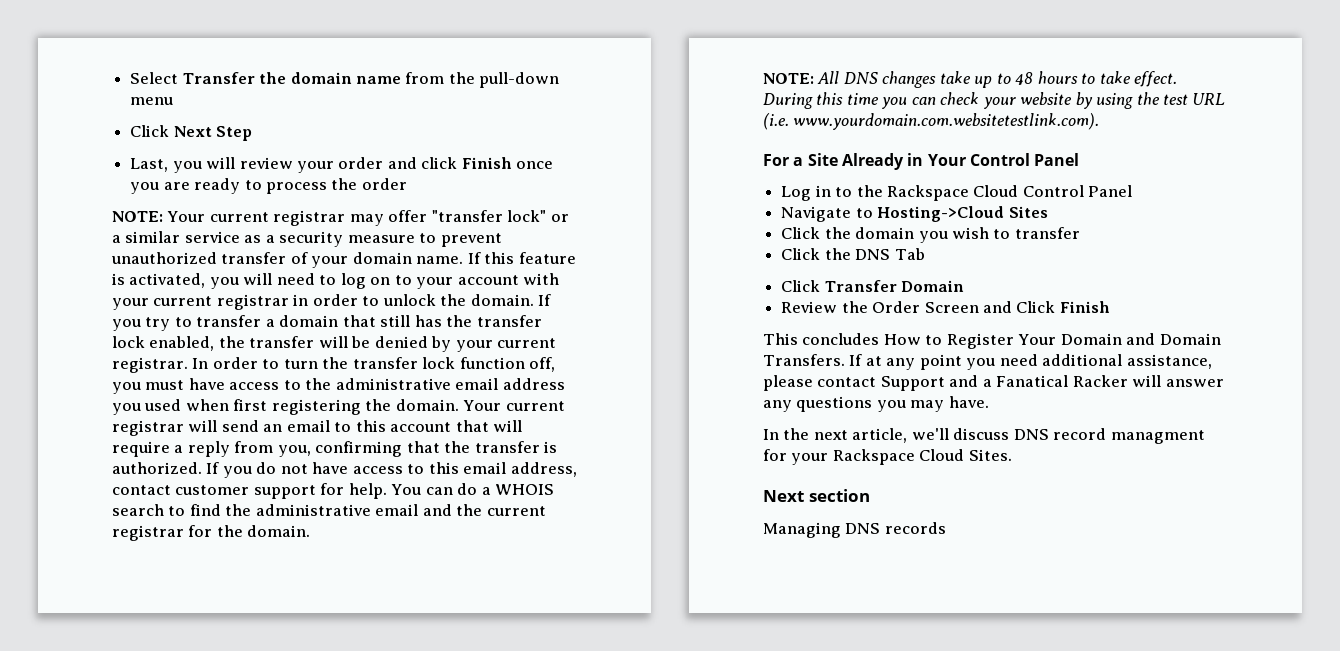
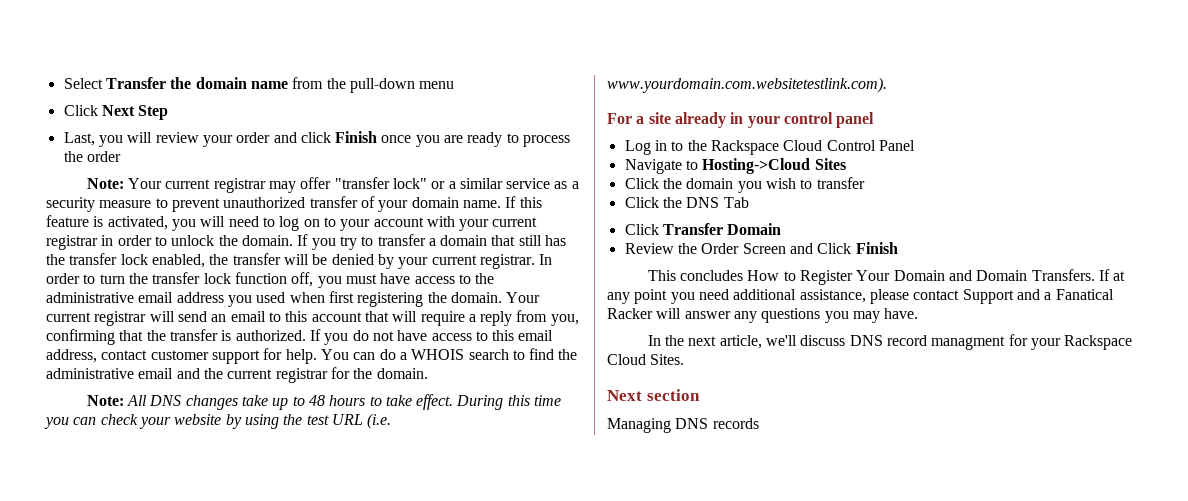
- NOTE: Your current registrar may offer "transfer lock" or a similar service as a security measure to prevent unauthorized transfer of your domain name.
+ Note: Your current registrar may offer "transfer lock" or a similar service as a security measure to prevent unauthorized transfer of your domain name.
- NOTE: All DNS changes take up to 48 hours to take effect.
+ Note: All DNS changes take up to 48 hours to take effect.
- For a Site Already in Your Control Panel
+ For a site already in your control panel

